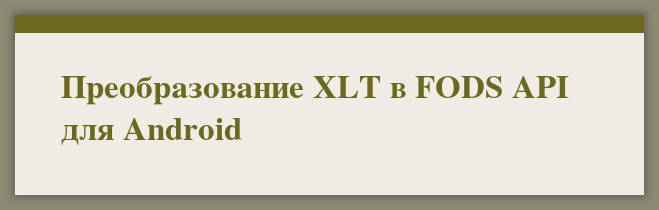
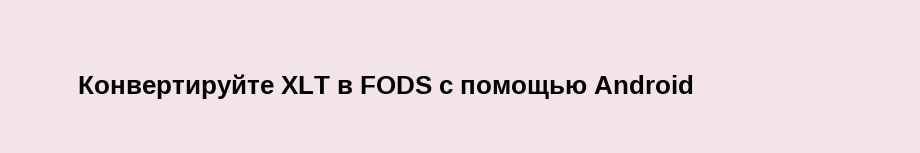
- Преобразование XLT в FODS API для Android
+ Конвертируйте XLT в FODS с помощью Android

